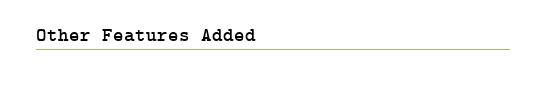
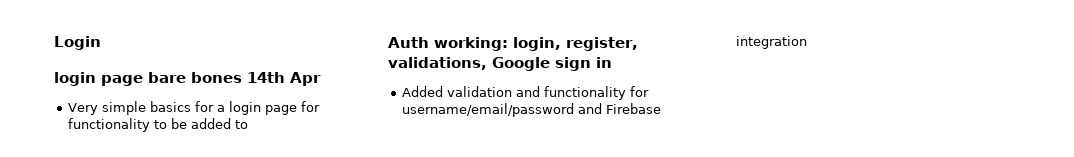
- Other Features Added
+ Login
+ login page bare bones 14th Apr
+ Very simple basics for a login page for functionality to be added to
+ Auth working: login, register, validations, Google sign in
+ Added validation and functionality for username/email/password and Firebase integration

